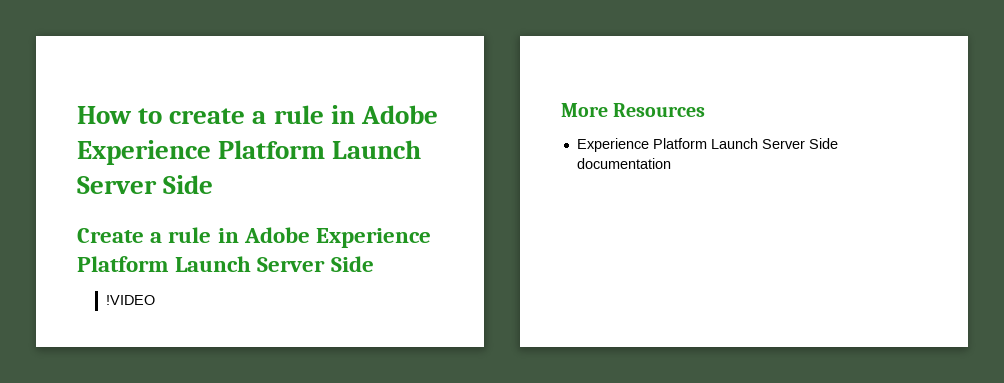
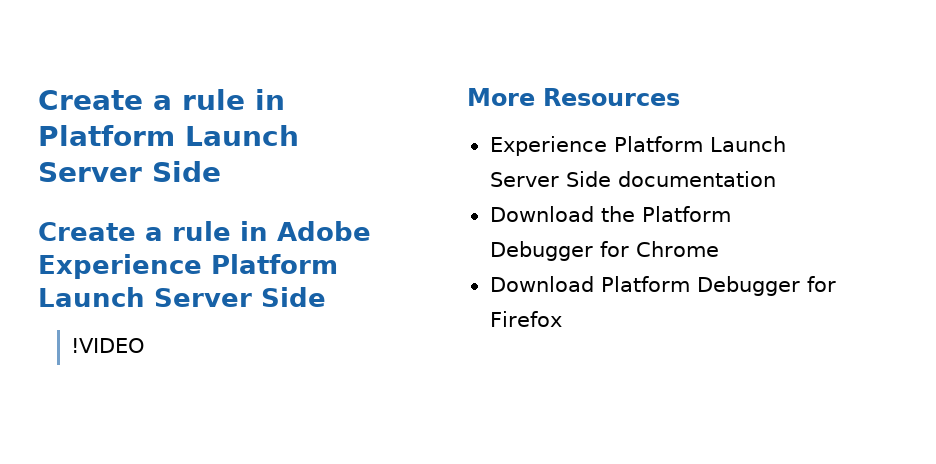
- How to create a rule in Adobe Experience Platform Launch Server Side
+ Create a rule in Platform Launch Server Side
+ Download the Platform Debugger for Chrome
+ Download Platform Debugger for Firefox

